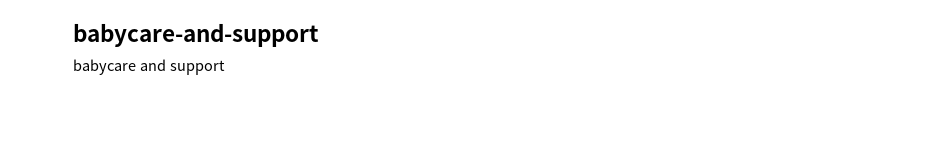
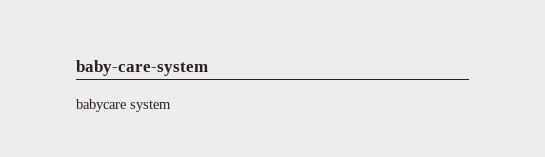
- babycare-and-support
+ baby-care-system
- babycare and support
+ babycare system

